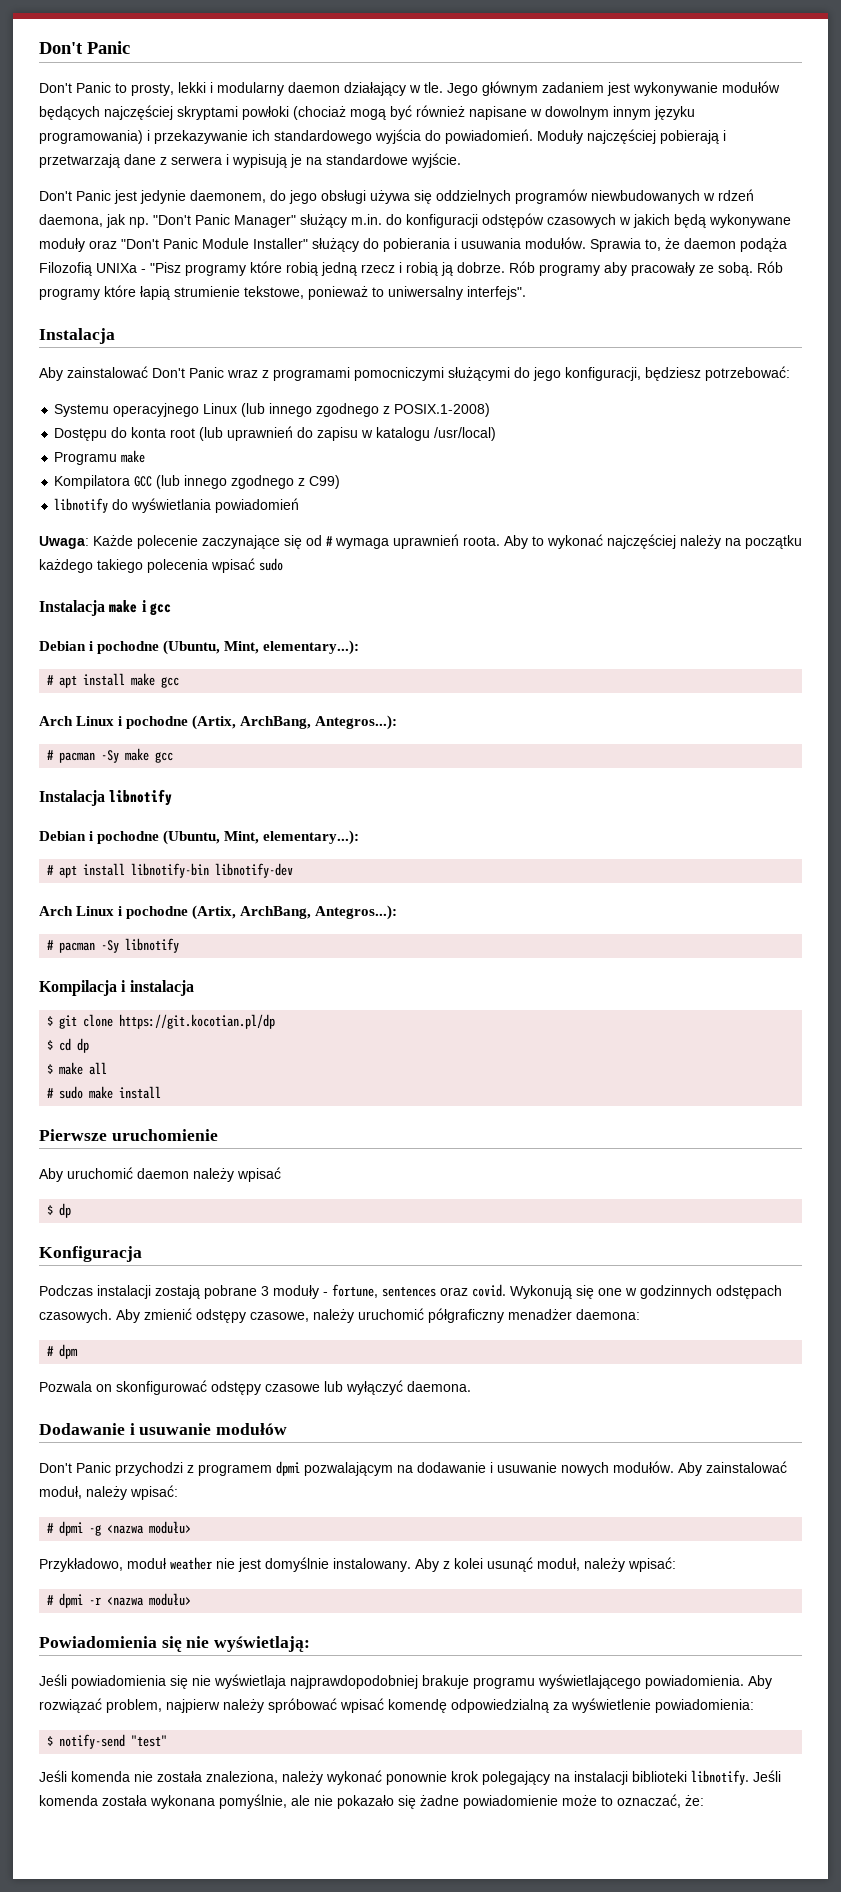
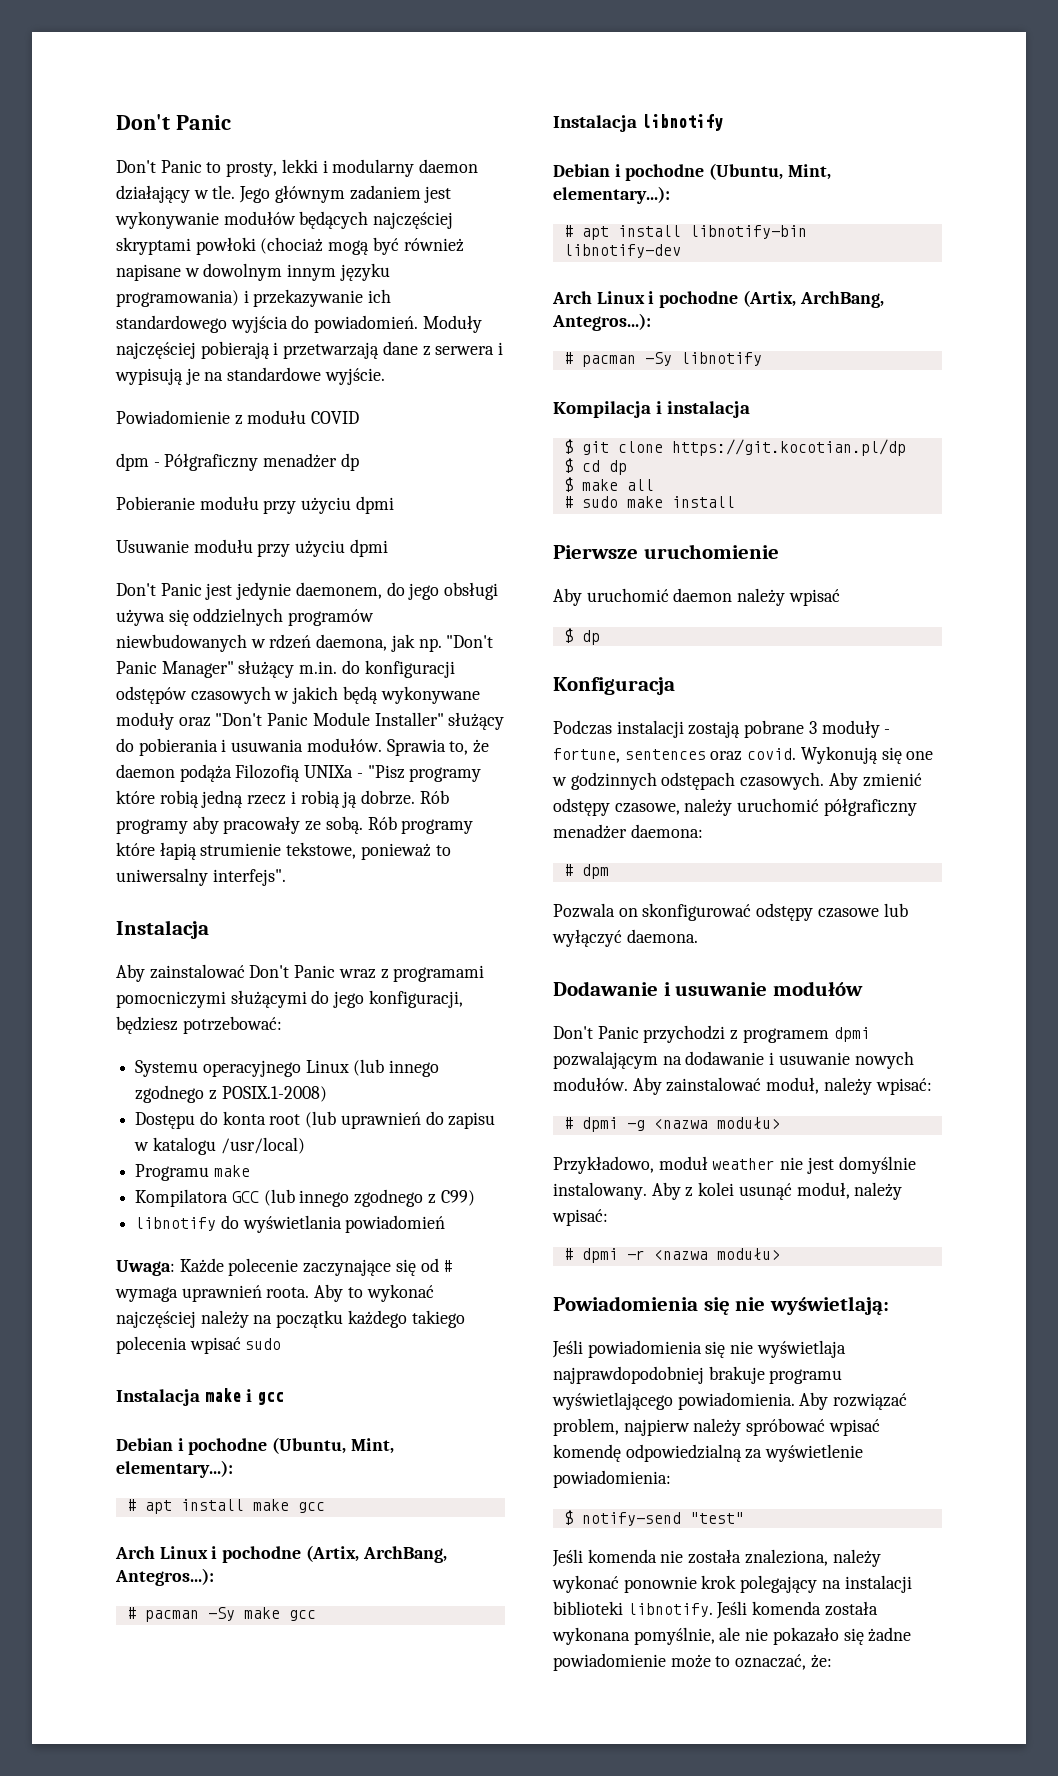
+ Powiadomienie z modułu COVID
+ dpm - Półgraficzny menadżer dp
+ Pobieranie modułu przy użyciu dpmi
+ Usuwanie modułu przy użyciu dpmi

